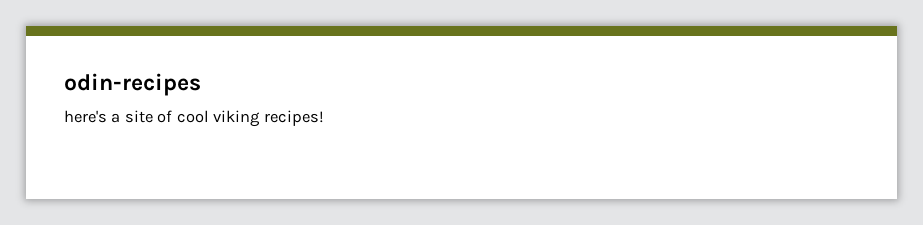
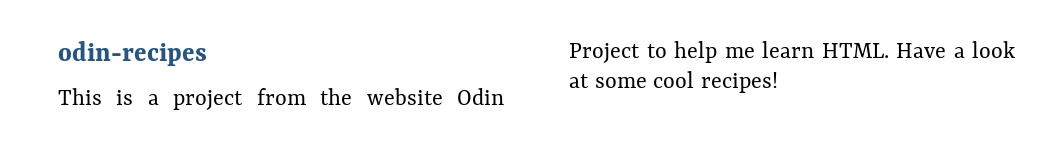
- here's a site of cool viking recipes!
+ This is a project from the website Odin Project to help me learn HTML. Have a look at some cool recipes!

